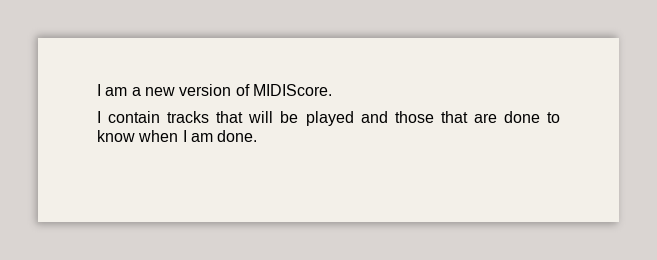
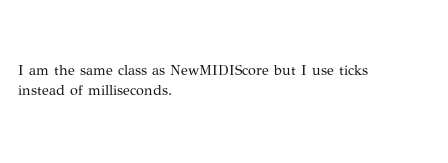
- I am a new version of MIDIScore.
- I contain tracks that will be played and those that are done to know when I am done.
+ I am the same class as NewMIDIScore but I use ticks instead of milliseconds.

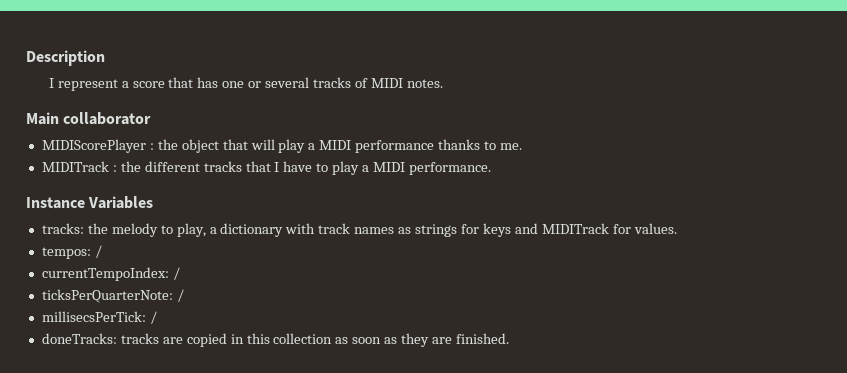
- I am the same class as NewMIDIScore but I use ticks instead of milliseconds.
+ Description
+ I represent a score that has one or several tracks of MIDI notes.
+ Main collaborator
+ MIDIScorePlayer : the object that will play a MIDI performance thanks to me.
+ MIDITrack : the different tracks that I have to play a MIDI performance.
+ Instance Variables
+ tracks: the melody to play, a dictionary with track names as strings for keys and MIDITrack for values.
+ tempos: /
+ currentTempoIndex: /
+ ticksPerQuarterNote: /
+ millisecsPerTick: /
+ doneTracks: tracks are copied in this collection as soon as they are finished.

